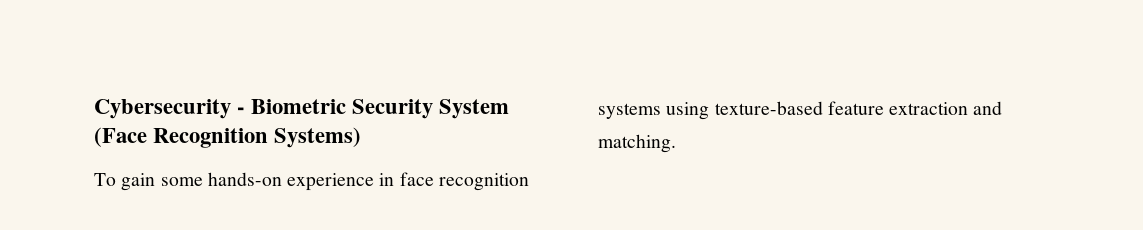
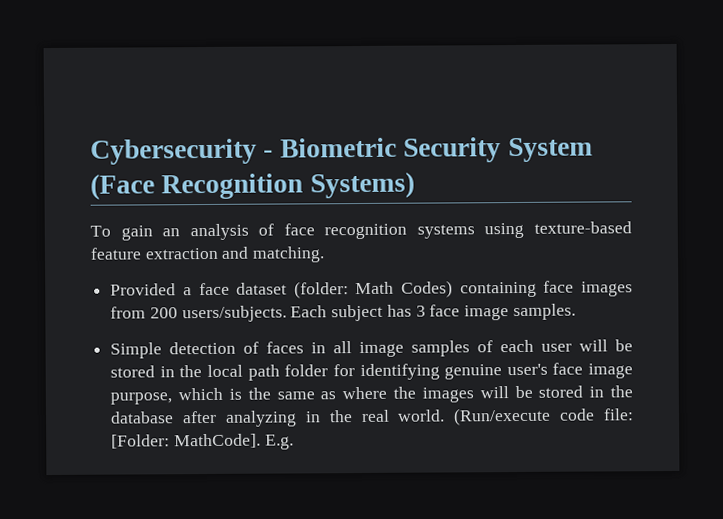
- To gain some hands-on experience in face recognition systems using texture-based feature extraction and matching.
+ To gain an analysis of face recognition systems using texture-based feature extraction and matching.
+ Provided a face dataset (folder: Math Codes) containing face images from 200 users/subjects. Each subject has 3 face image samples.
+ Simple detection of faces in all image samples of each user will be stored in the local path folder for identifying genuine user's face image purpose, which is the same as where the images will be stored in the database after analyzing in the real world. (Run/execute code file: [Folder: MathCode]. E.g.

